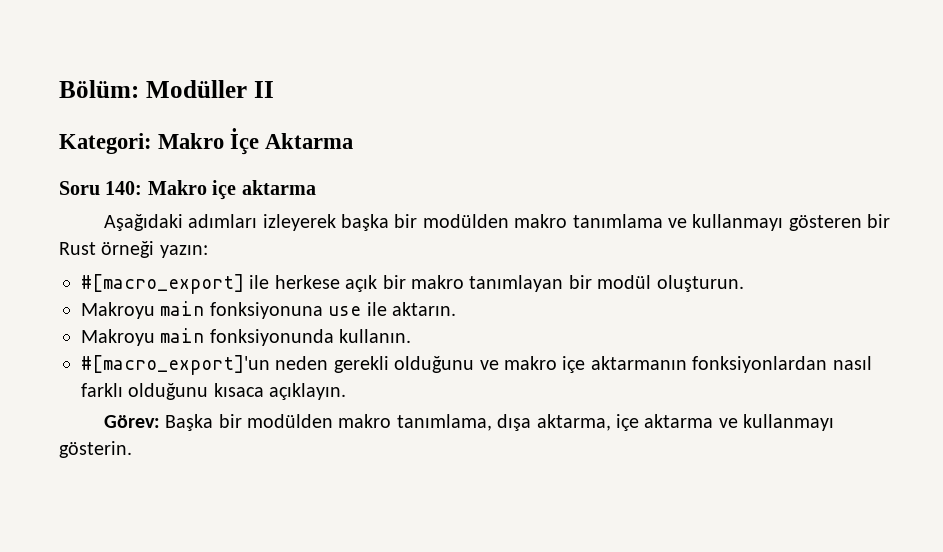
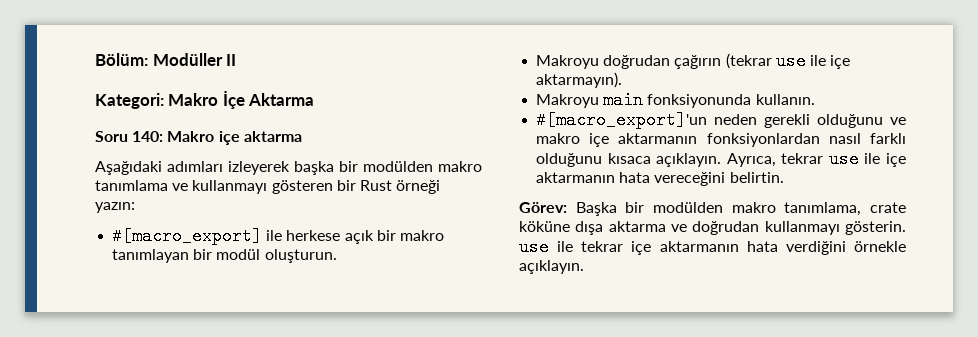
- Makroyu main fonksiyonuna use ile aktarın.
+ Makroyu doğrudan çağırın (tekrar use ile içe aktarmayın).
+ Ayrıca, tekrar use ile içe aktarmanın hata vereceğini belirtin.
- Görev: Başka bir modülden makro tanımlama, dışa aktarma, içe aktarma ve kullanmayı gösterin.
+ Görev: Başka bir modülden makro tanımlama, crate köküne dışa aktarma ve doğrudan kullanmayı gösterin. use ile tekrar içe aktarmanın hata verdiğini örnekle açıklayın.

